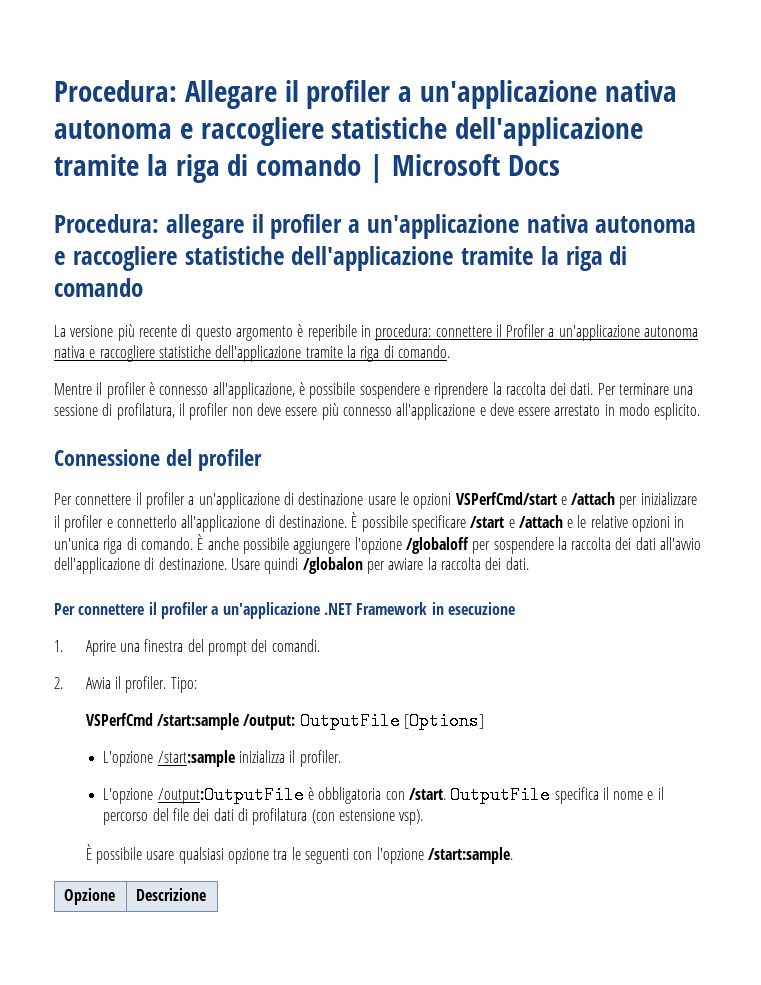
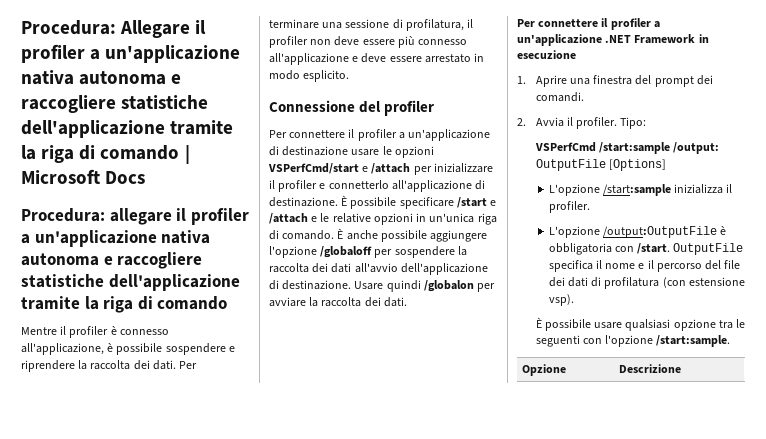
- La versione più recente di questo argomento è reperibile in procedura: connettere il Profiler a un'applicazione autonoma nativa e raccogliere statistiche dell'applicazione tramite la riga di comando.

